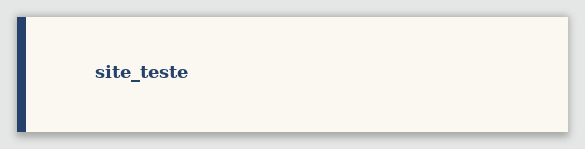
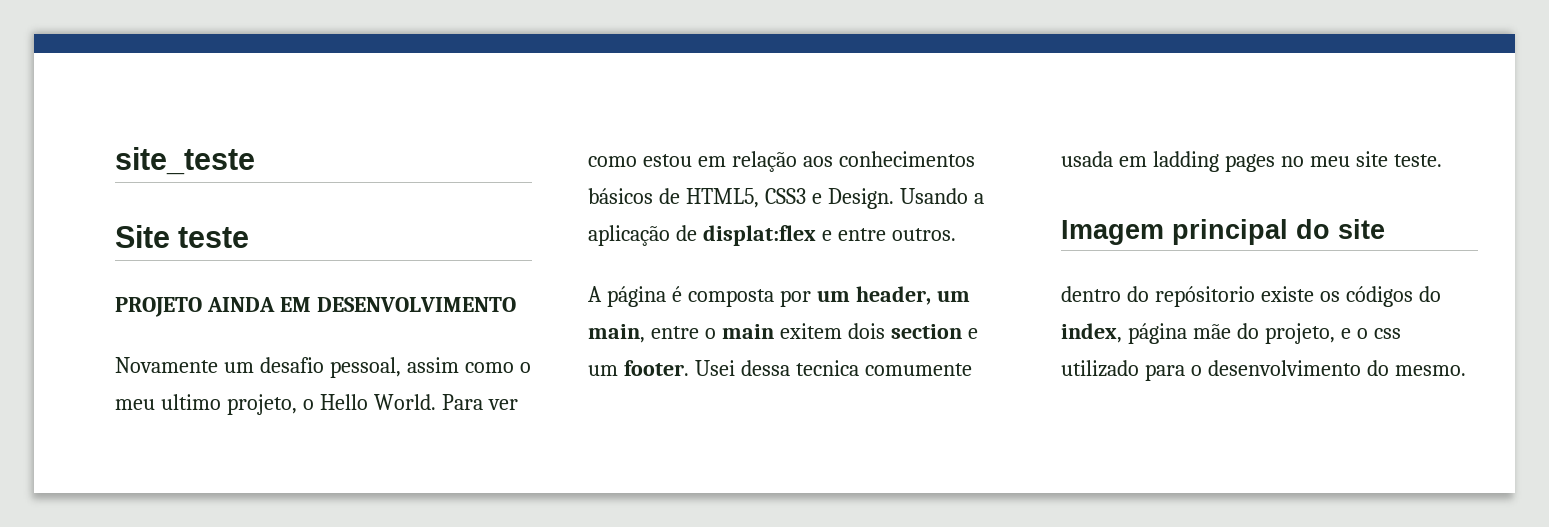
+ Site teste
+ PROJETO AINDA EM DESENVOLVIMENTO
+ Novamente um desafio pessoal, assim como o meu ultimo projeto, o Hello World. Para ver como estou em relação aos conhecimentos básicos de HTML5, CSS3 e Design. Usando a aplicação de displat:flex e entre outros.
+ A página é composta por um header, um main, entre o main exitem dois section e um footer. Usei dessa tecnica comumente usada em ladding pages no meu site teste.
+ Imagem principal do site
+ dentro do repósitorio existe os códigos do index, página mãe do projeto, e o css utilizado para o desenvolvimento do mesmo.

